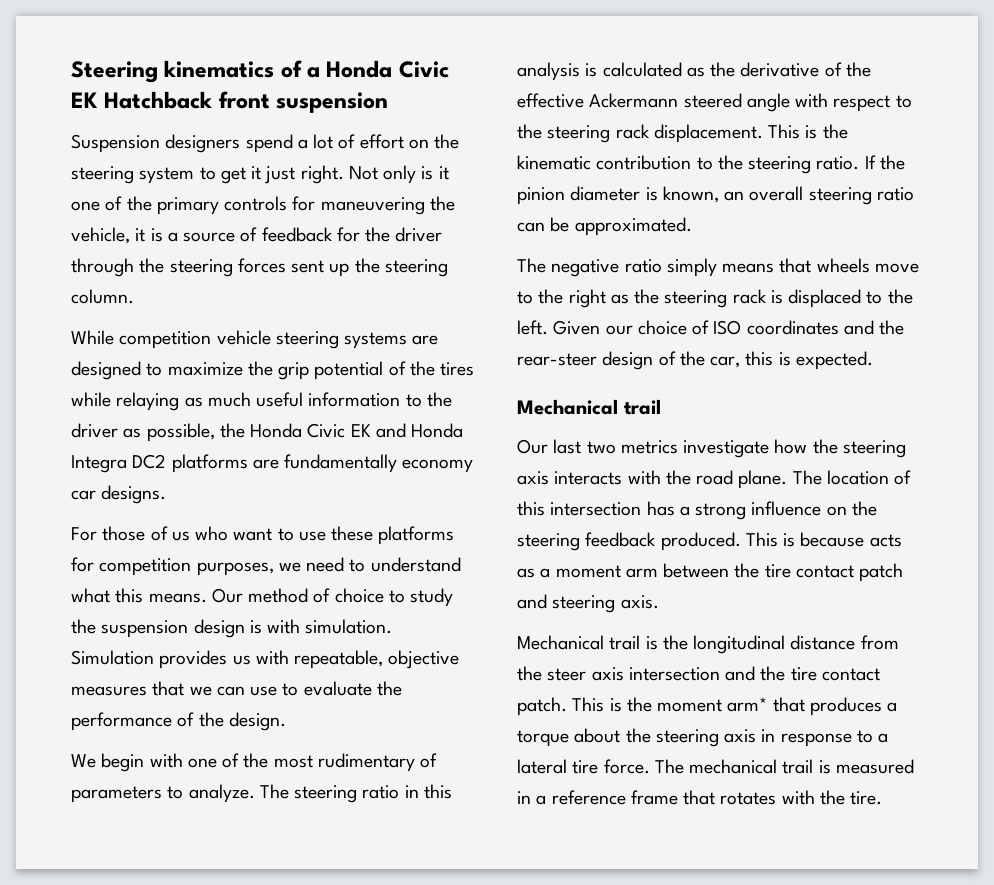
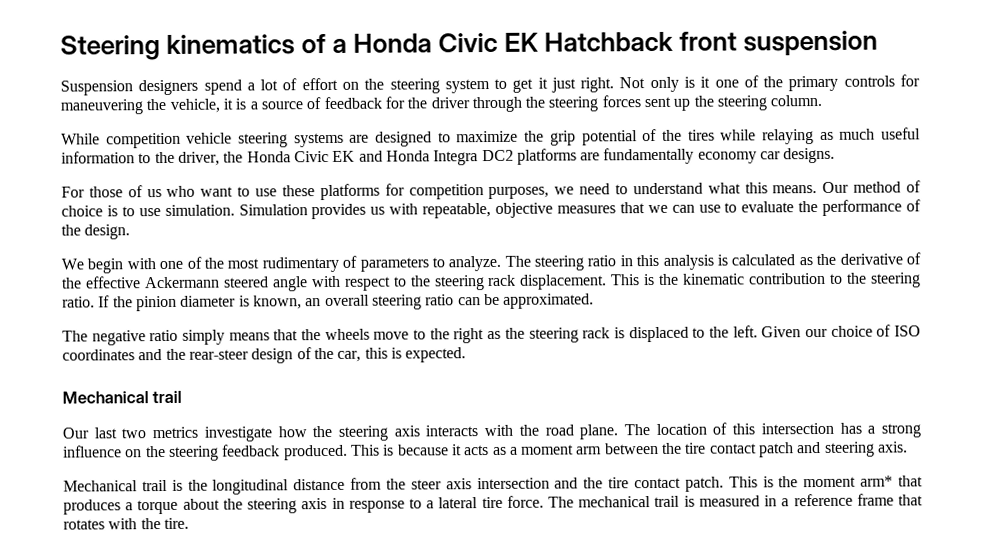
- While competition vehicle steering systems are designed to maximize the grip potential of the tires while relaying as much useful information to the driver as possible, the Honda Civic EK and Honda Integra DC2 platforms are fundamentally economy car designs.
+ While competition vehicle steering systems are designed to maximize the grip potential of the tires while relaying as much useful information to the driver, the Honda Civic EK and Honda Integra DC2 platforms are fundamentally economy car designs.
- Our method of choice to study the suspension design is with simulation.
+ Our method of choice is to use simulation.
- The negative ratio simply means that wheels move to the right as the steering rack is displaced to the left.
+ The negative ratio simply means that the wheels move to the right as the steering rack is displaced to the left.
- This is because acts as a moment arm between the tire contact patch and steering axis.
+ This is because it acts as a moment arm between the tire contact patch and steering axis.

